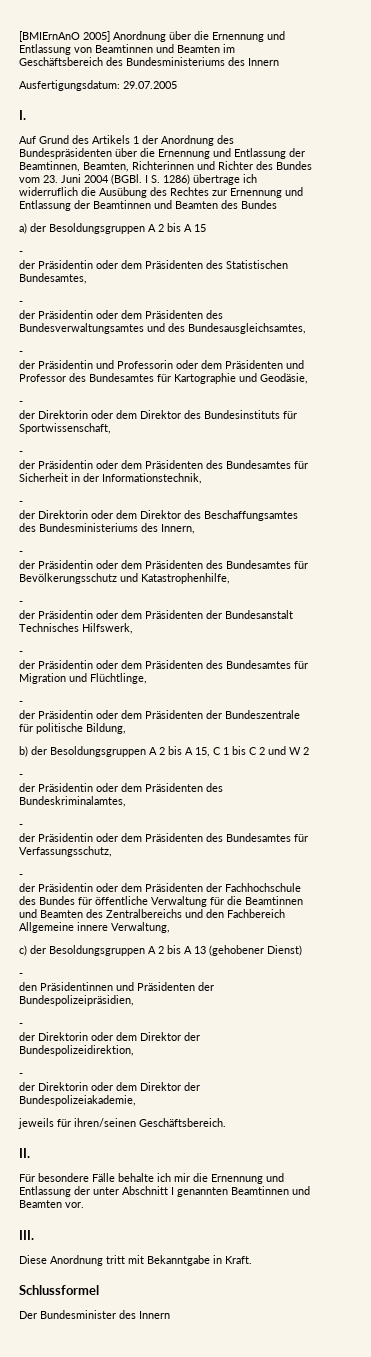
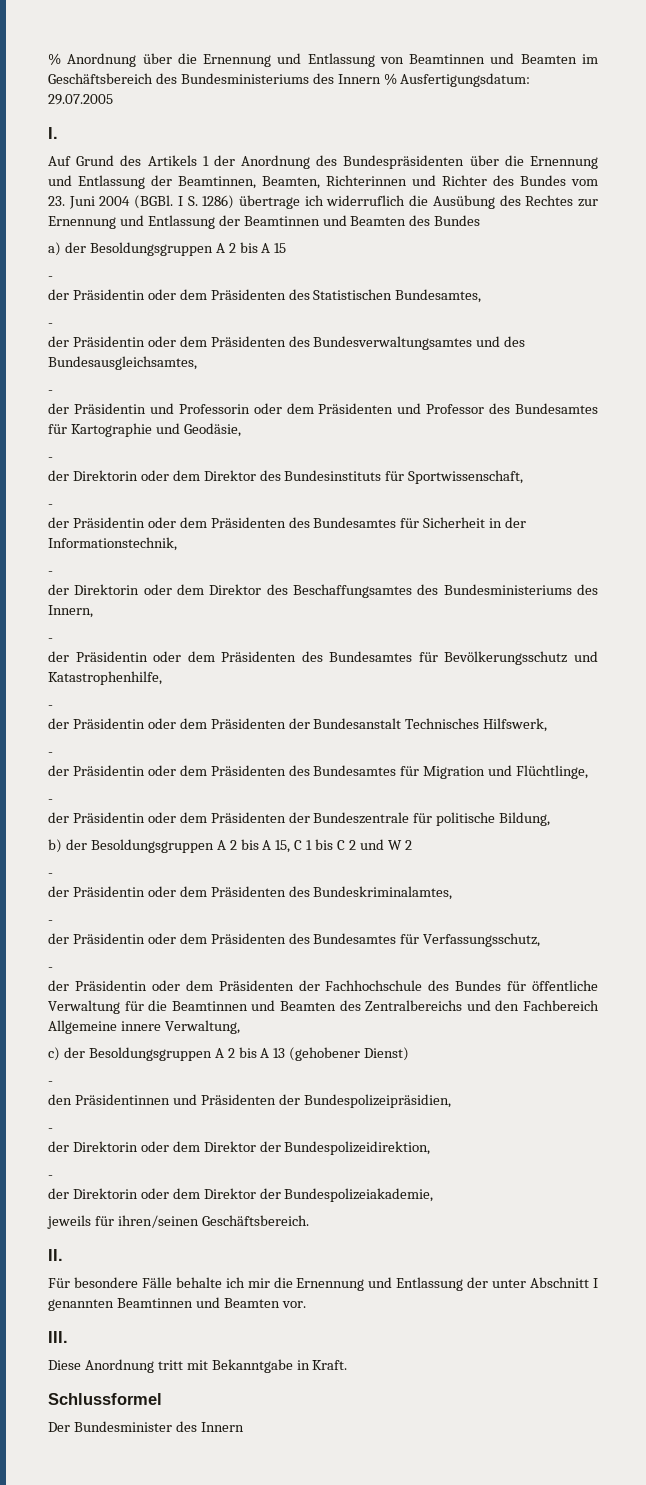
- [BMIErnAnO 2005] Anordnung über die Ernennung und Entlassung von Beamtinnen und Beamten im Geschäftsbereich des Bundesministeriums des Innern
- Ausfertigungsdatum: 29.07.2005
+ % Anordnung über die Ernennung und Entlassung von Beamtinnen und Beamten im Geschäftsbereich des Bundesministeriums des Innern % Ausfertigungsdatum: 29.07.2005

